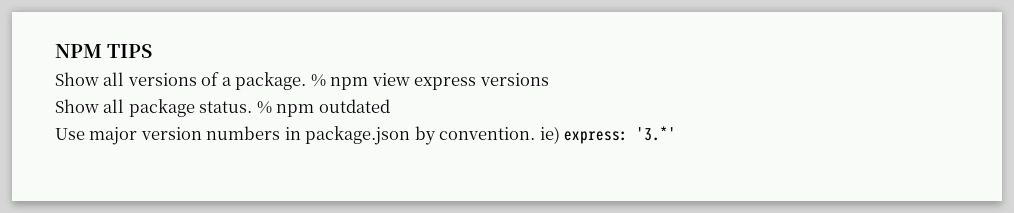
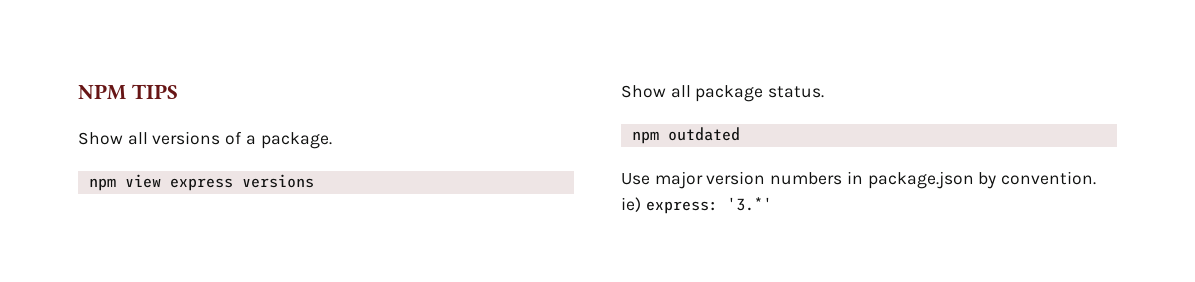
- Show all versions of a package. % npm view express versions
+ Show all versions of a package.
+ npm view express versions
- Show all package status. % npm outdated
+ Show all package status.
+ npm outdated

